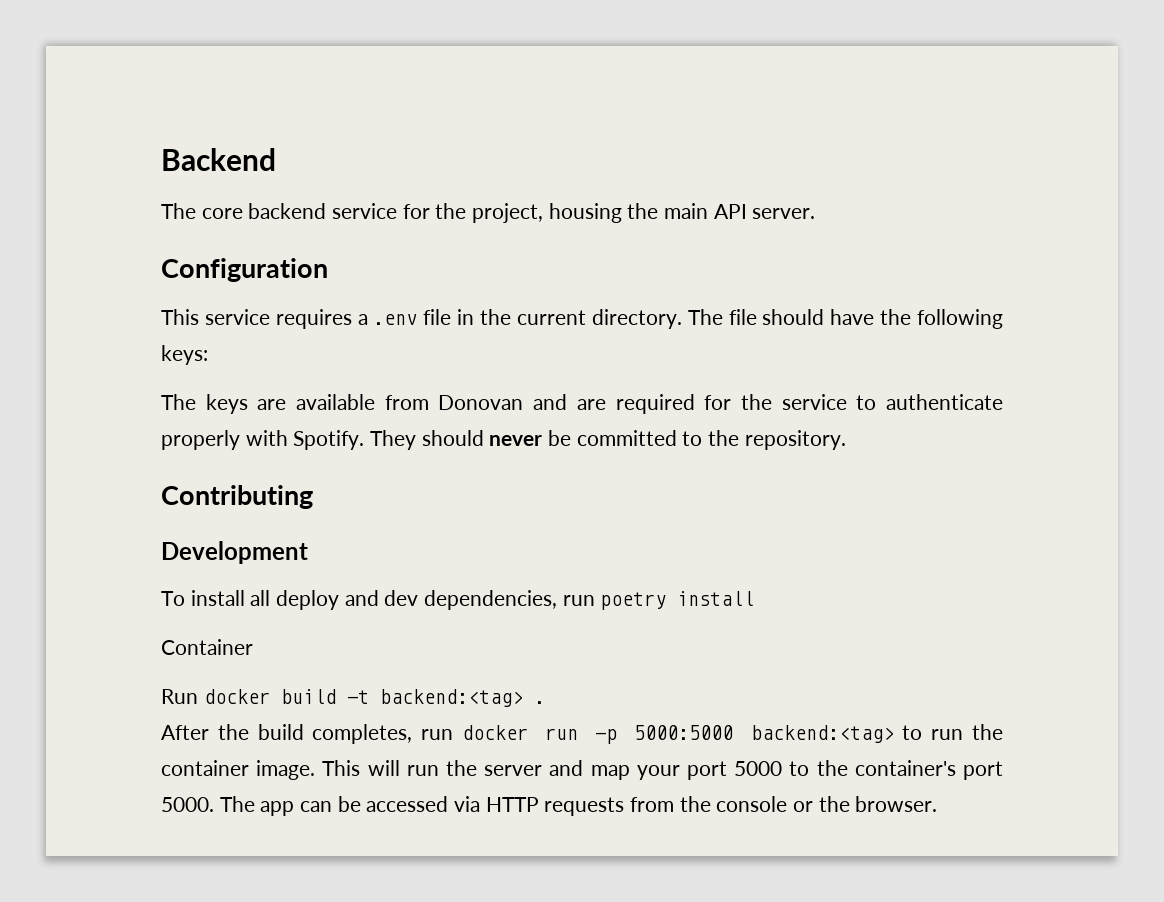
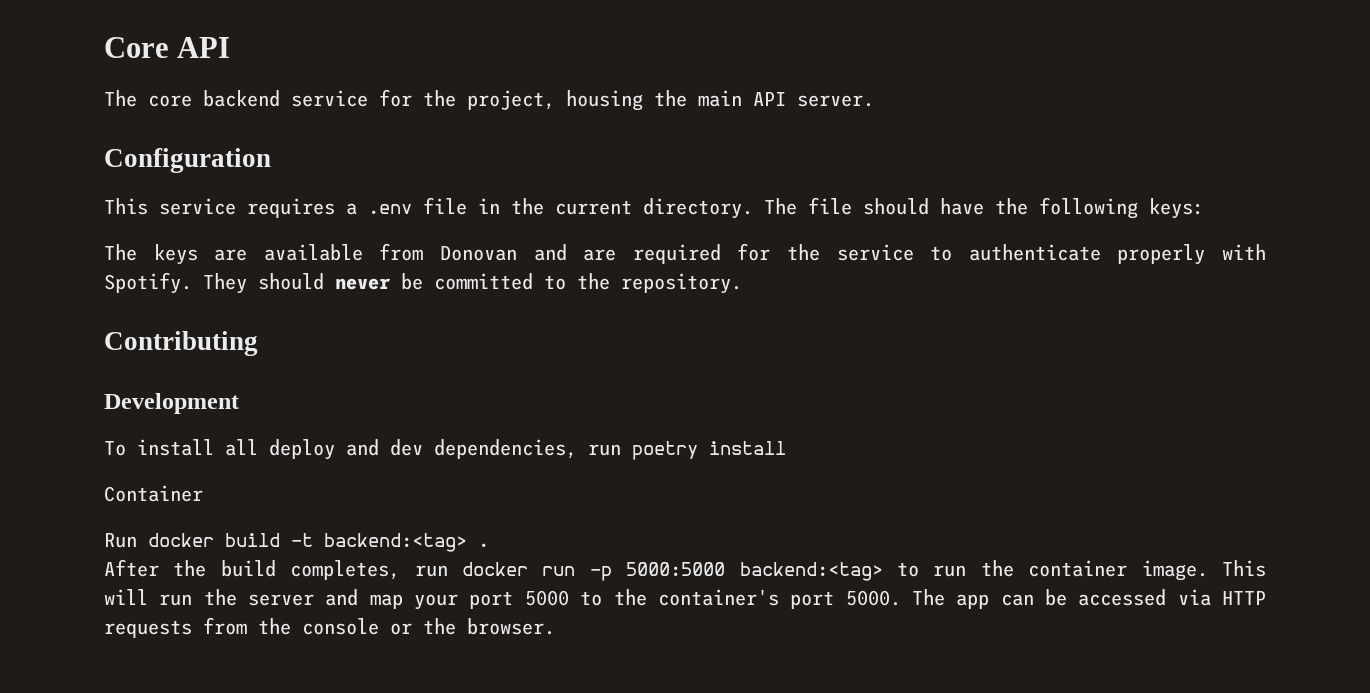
- Backend
+ Core API

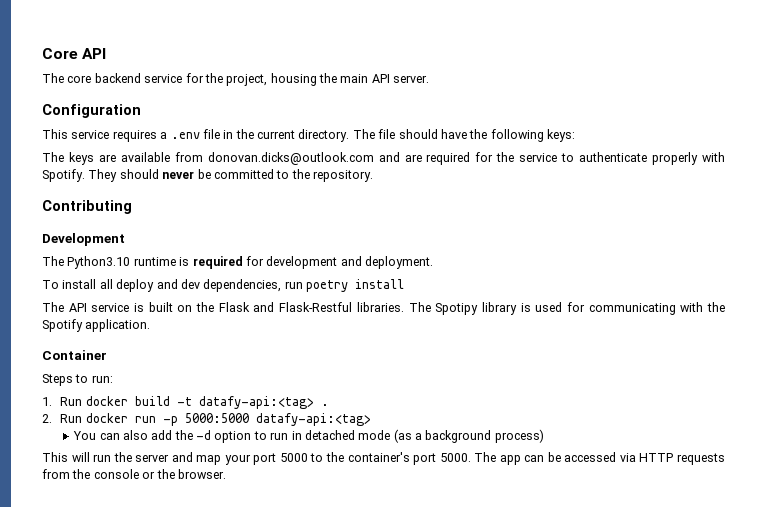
- The keys are available from Donovan and are required for the service to authenticate properly with Spotify.
+ The keys are available from donovan.dicks@outlook.com and are required for the service to authenticate properly with Spotify.
+ The Python3.10 runtime is required for development and deployment.
+ The API service is built on the Flask and Flask-Restful libraries. The Spotipy library is used for communicating with the Spotify application.
  Container
- Run docker build -t backend:<tag> .
+ Steps to run:
+ 1. Run docker build -t datafy-api:<tag> .
- After the build completes, run docker run -p 5000:5000 backend:<tag> to run the container image. This will run the server and map your port 5000 to the container's port 5000.
+ 2. Run docker run -p 5000:5000 datafy-api:<tag>
+ You can also add the -d option to run in detached mode (as a background process)
+ This will run the server and map your port 5000 to the container's port 5000.

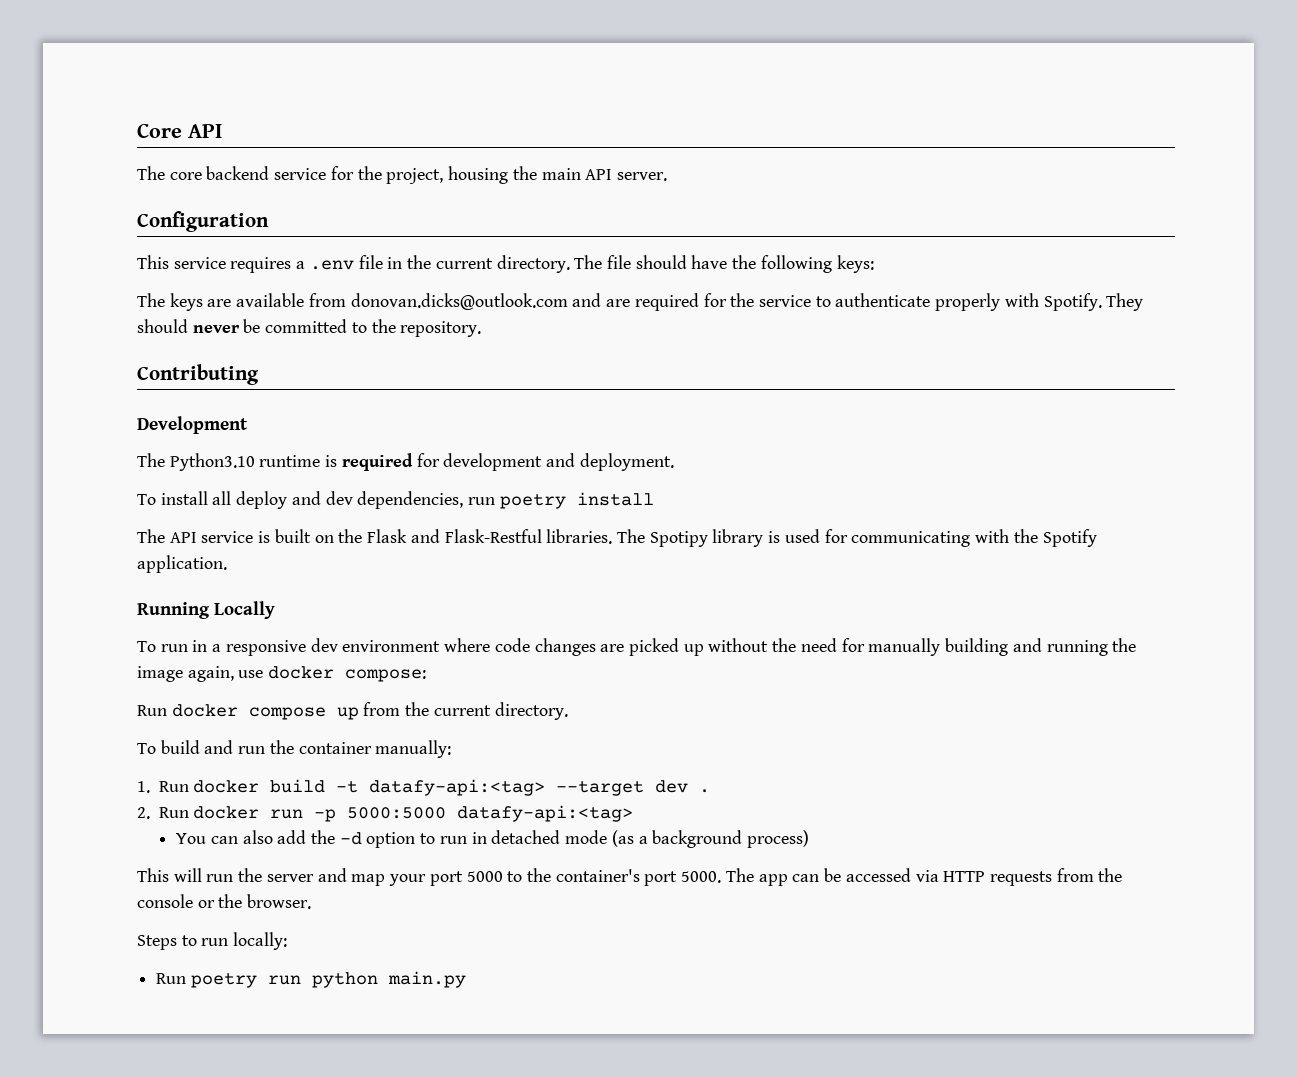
- Container
- Steps to run:
+ Running Locally
+ To run in a responsive dev environment where code changes are picked up without the need for manually building and running the image again, use docker compose:
+ Run docker compose up from the current directory.
+ To build and run the container manually:
- 1. Run docker build -t datafy-api:<tag> .
+ 1. Run docker build -t datafy-api:<tag> --target dev .
+ Steps to run locally:
+ Run poetry run python main.py

